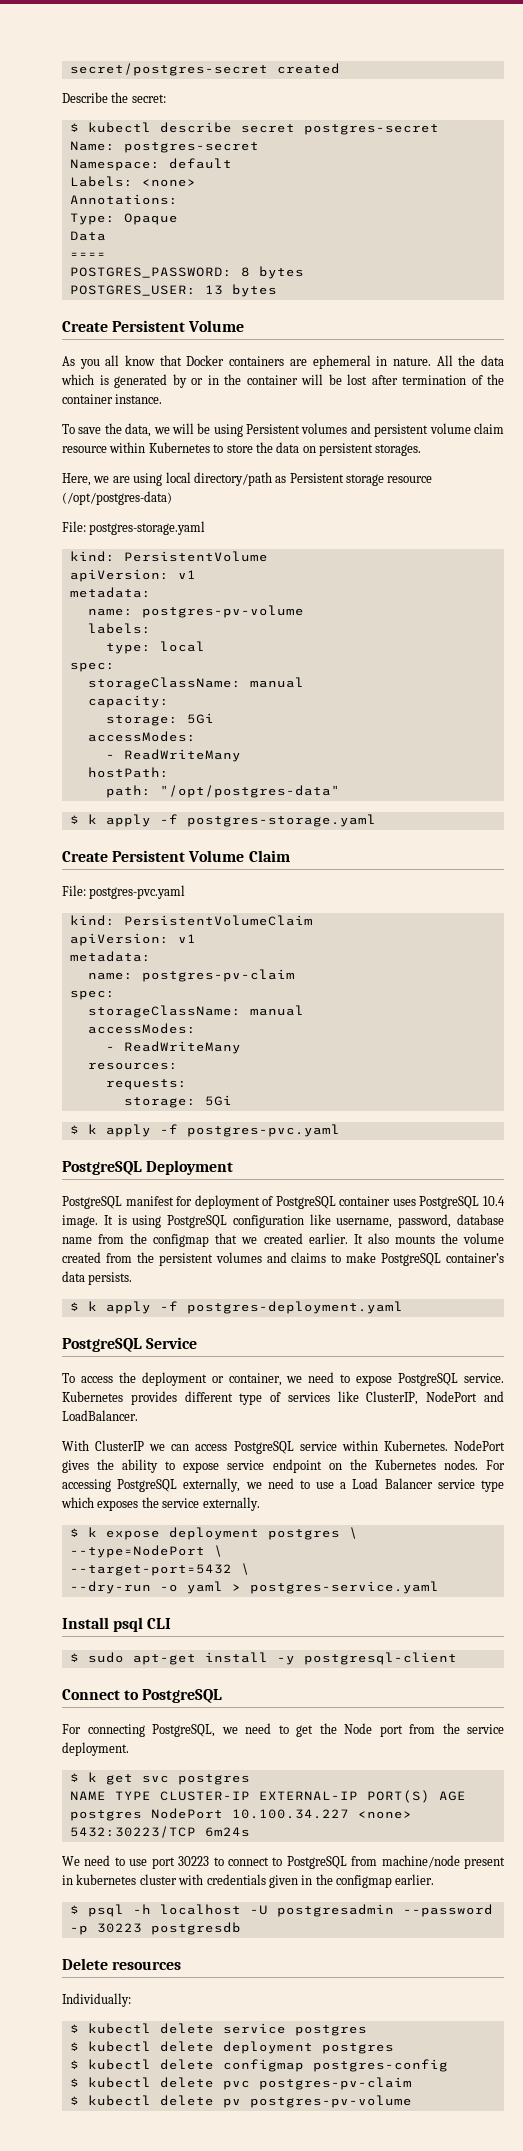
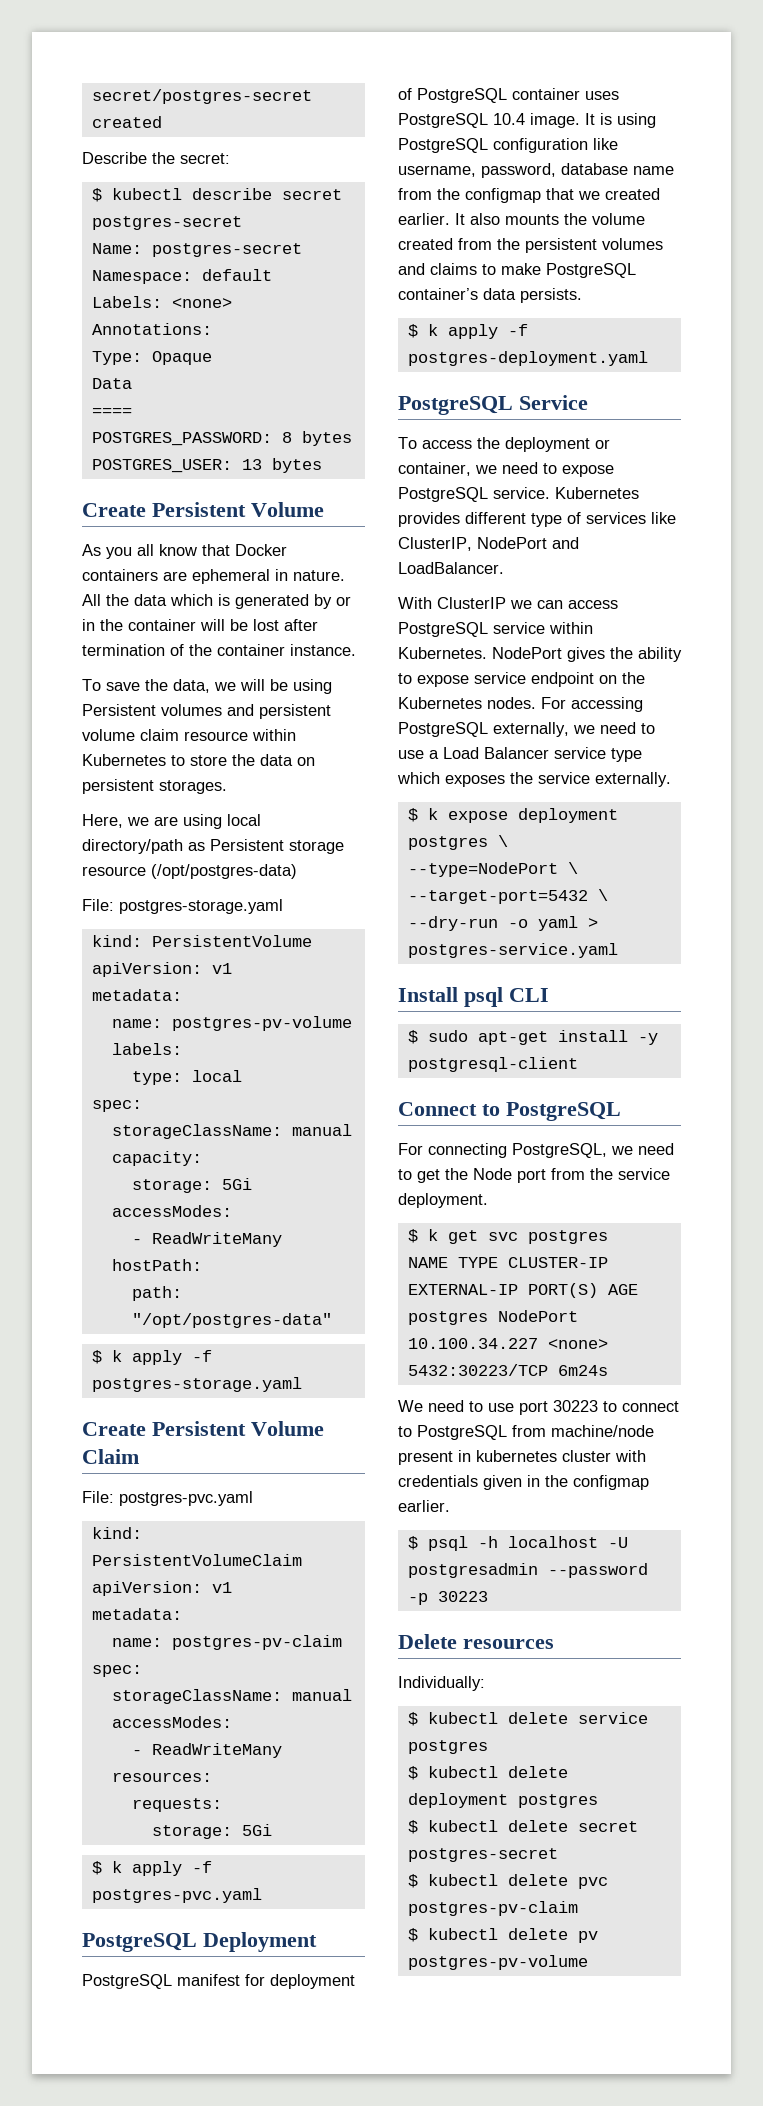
- $ psql -h localhost -U postgresadmin --password -p 30223 postgresdb
+ $ psql -h localhost -U postgresadmin --password -p 30223
- $ kubectl delete configmap postgres-config
+ $ kubectl delete secret postgres-secret

